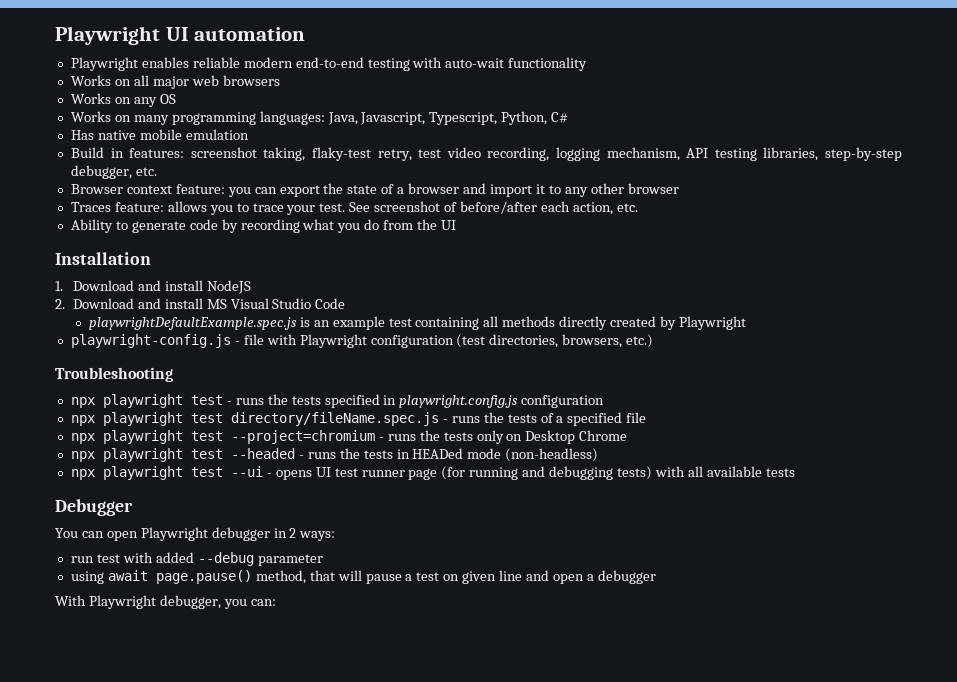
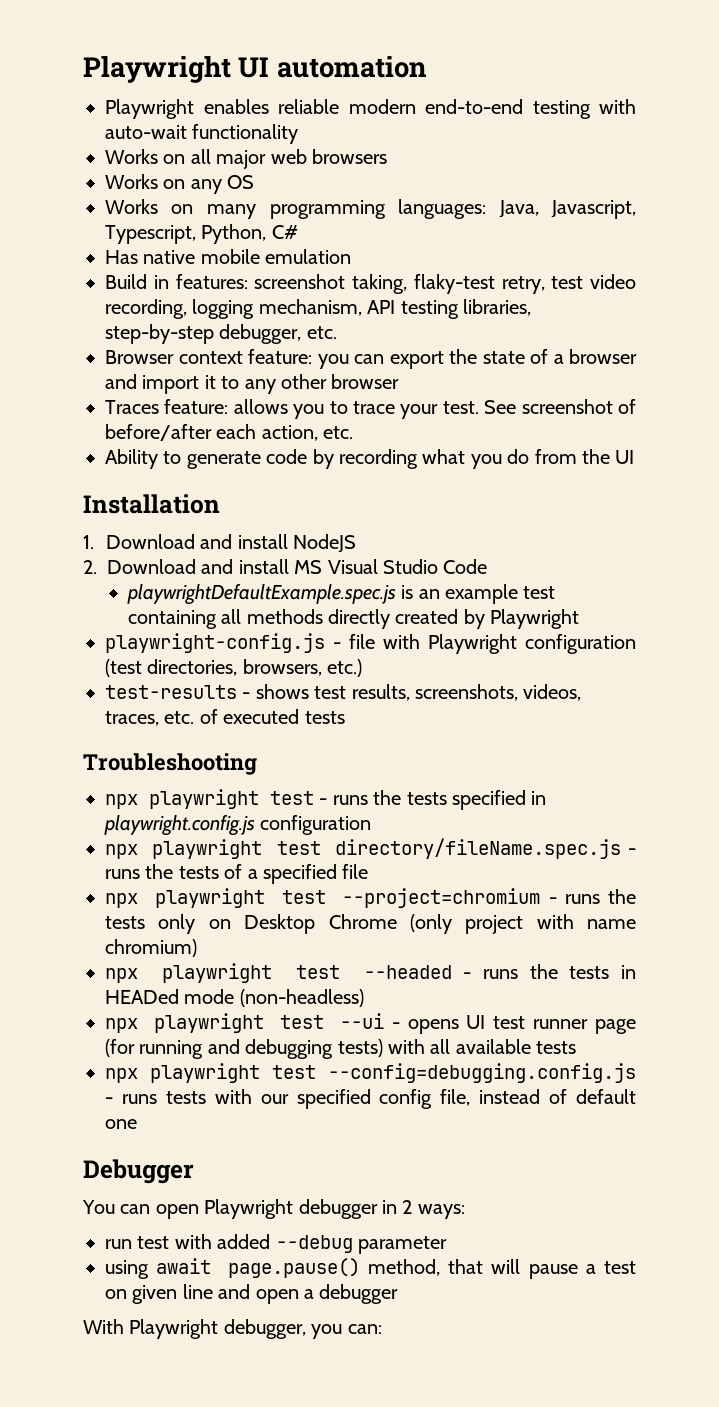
+ test-results - shows test results, screenshots, videos, traces, etc. of executed tests
- npx playwright test --project=chromium - runs the tests only on Desktop Chrome
+ npx playwright test --project=chromium - runs the tests only on Desktop Chrome (only project with name chromium)
+ npx playwright test --config=debugging.config.js - runs tests with our specified config file, instead of default one

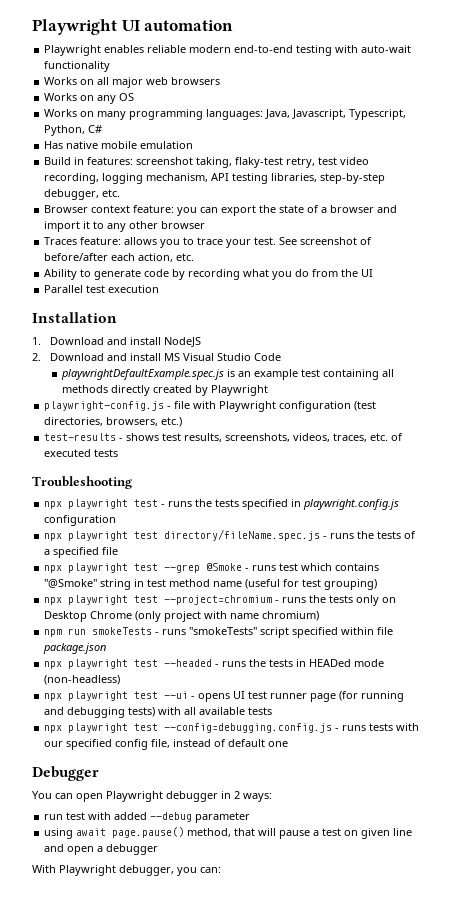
+ Parallel test execution
+ npx playwright test --grep @Smoke - runs test which contains "@Smoke" string in test method name (useful for test grouping)
+ npm run smokeTests - runs "smokeTests" script specified within file package.json

